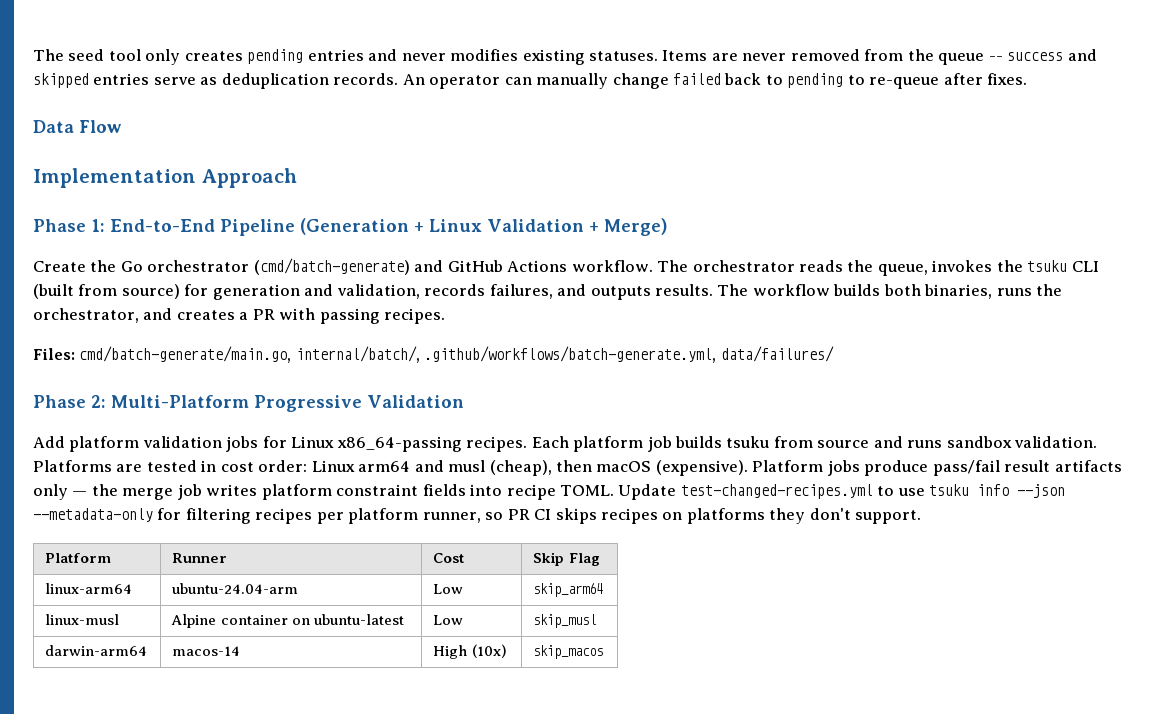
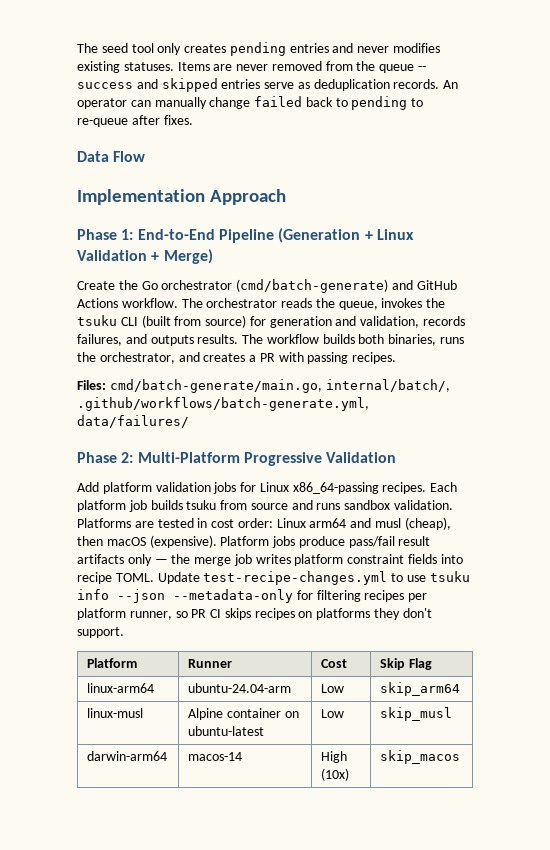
- Update test-changed-recipes.yml to use tsuku info --json --metadata-only for filtering recipes per platform runner, so PR CI skips recipes on platforms they don't support.
+ Update test-recipe-changes.yml to use tsuku info --json --metadata-only for filtering recipes per platform runner, so PR CI skips recipes on platforms they don't support.

